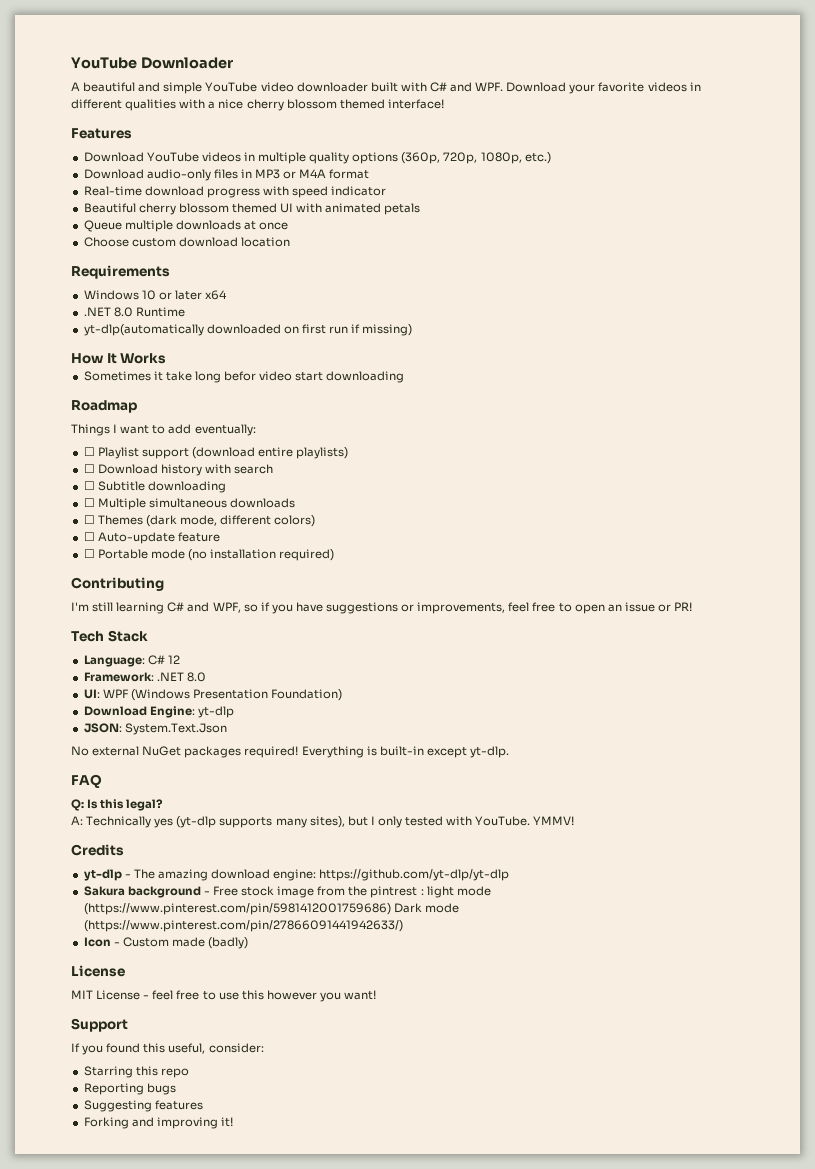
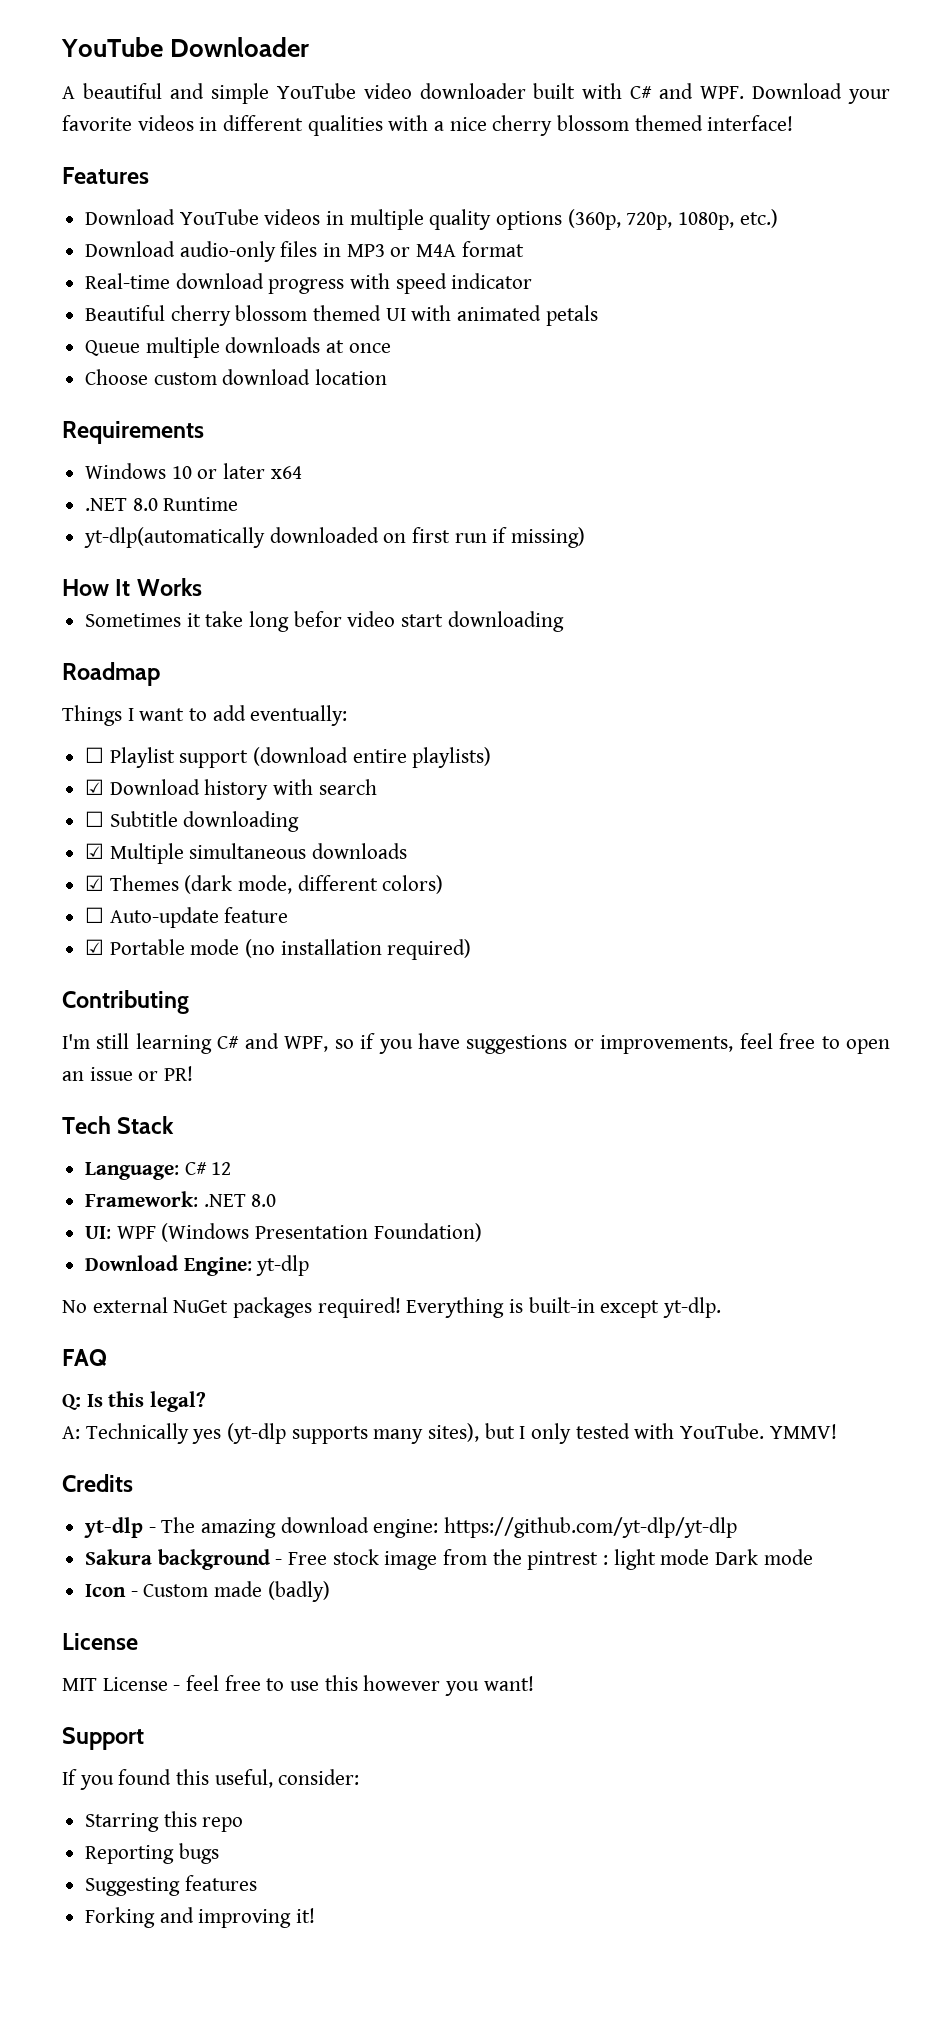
- ☐ Download history with search
+ ☑ Download history with search
- ☐ Multiple simultaneous downloads
+ ☑ Multiple simultaneous downloads
- ☐ Themes (dark mode, different colors)
+ ☑ Themes (dark mode, different colors)
- ☐ Portable mode (no installation required)
+ ☑ Portable mode (no installation required)
- JSON: System.Text.Json
- Sakura background - Free stock image from the pintrest : light mode (https://www.pinterest.com/pin/5981412001759686) Dark mode (https://www.pinterest.com/pin/27866091441942633/)
+ Sakura background - Free stock image from the pintrest : light mode Dark mode

